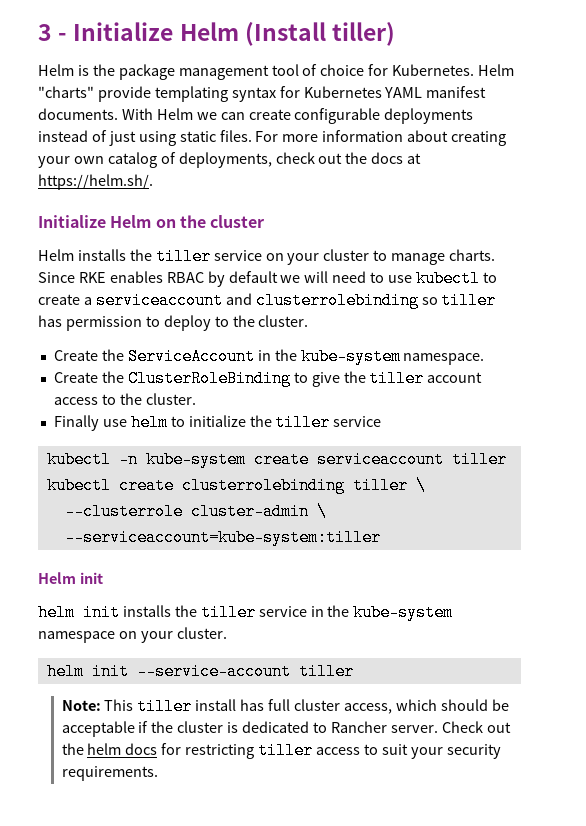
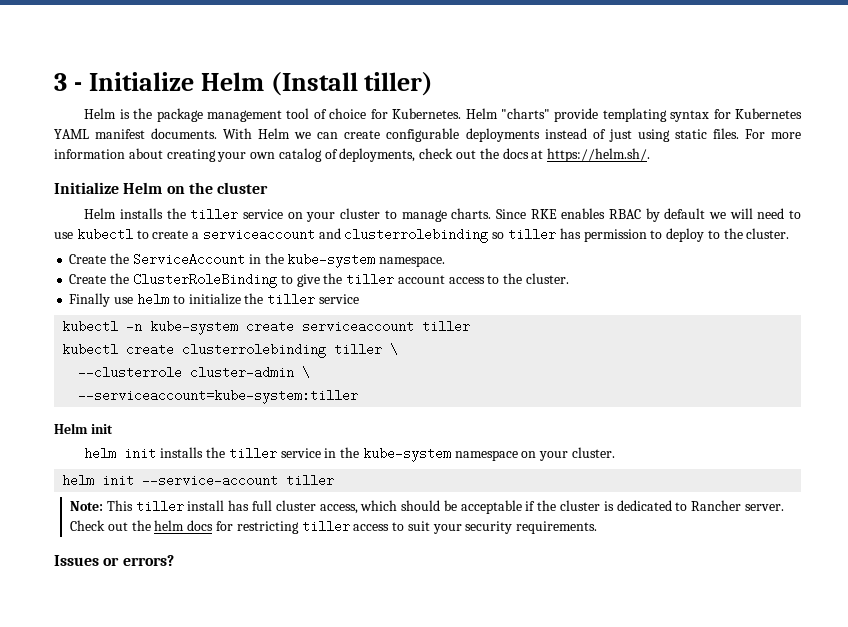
+ Issues or errors?

